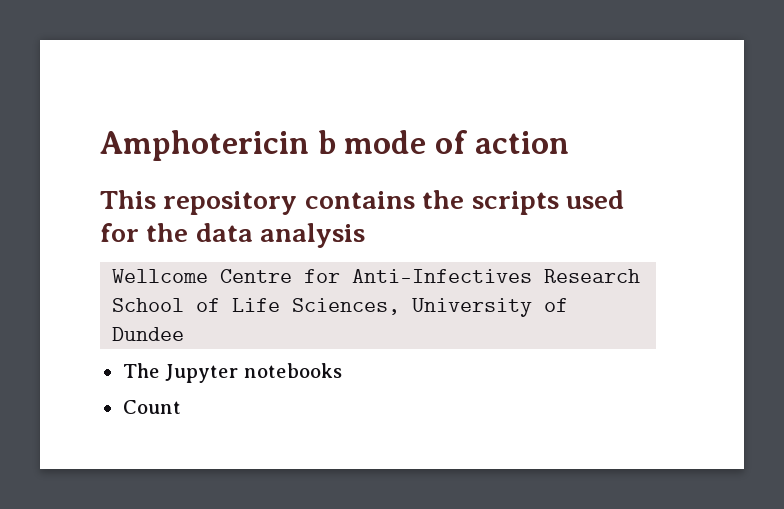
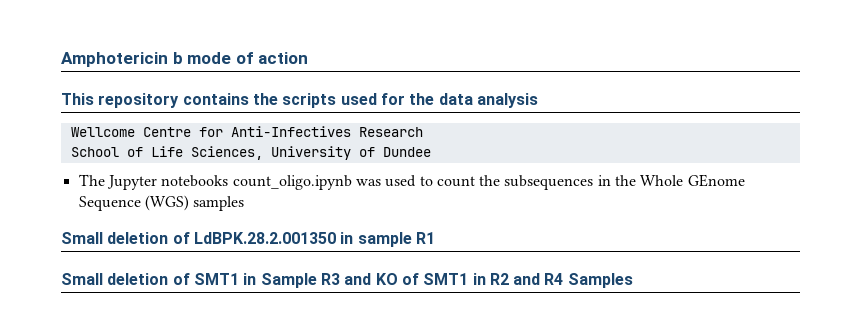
- The Jupyter notebooks
- Count
+ The Jupyter notebooks count_oligo.ipynb was used to count the subsequences in the Whole GEnome Sequence (WGS) samples
+ Small deletion of LdBPK.28.2.001350 in sample R1
+ Small deletion of SMT1 in Sample R3 and KO of SMT1 in R2 and R4 Samples

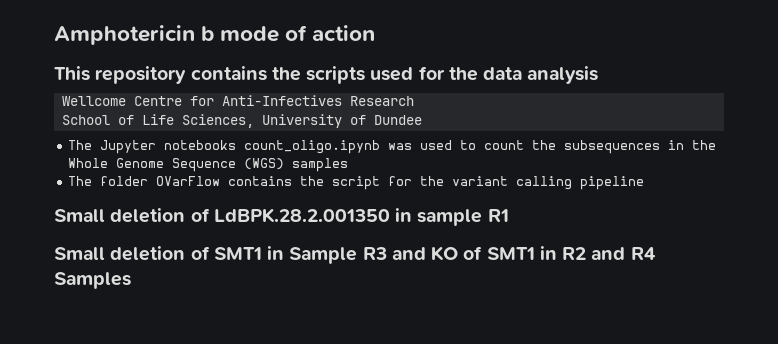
- The Jupyter notebooks count_oligo.ipynb was used to count the subsequences in the Whole GEnome Sequence (WGS) samples
+ The Jupyter notebooks count_oligo.ipynb was used to count the subsequences in the Whole Genome Sequence (WGS) samples
+ The folder OVarFlow contains the script for the variant calling pipeline

